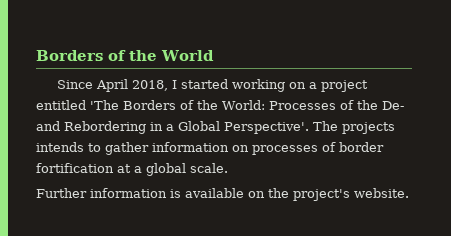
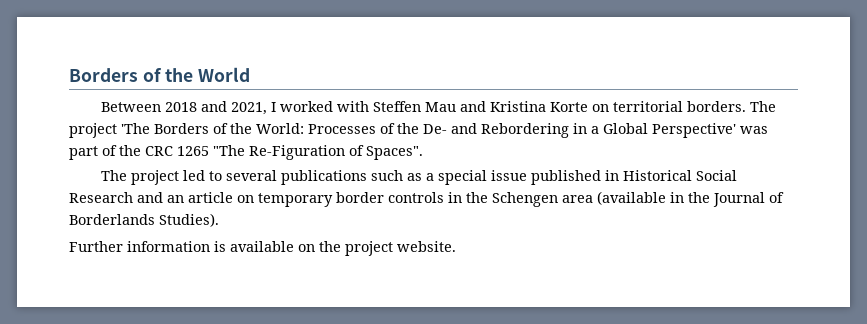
- Since April 2018, I started working on a project entitled 'The Borders of the World: Processes of the De- and Rebordering in a Global Perspective'. The projects intends to gather information on processes of border fortification at a global scale.
+ Between 2018 and 2021, I worked with Steffen Mau and Kristina Korte on territorial borders. The project 'The Borders of the World: Processes of the De- and Rebordering in a Global Perspective' was part of the CRC 1265 "The Re-Figuration of Spaces".
+ The project led to several publications such as a special issue published in Historical Social Research and an article on temporary border controls in the Schengen area (available in the Journal of Borderlands Studies).
- Further information is available on the project's website.
+ Further information is available on the project website.

